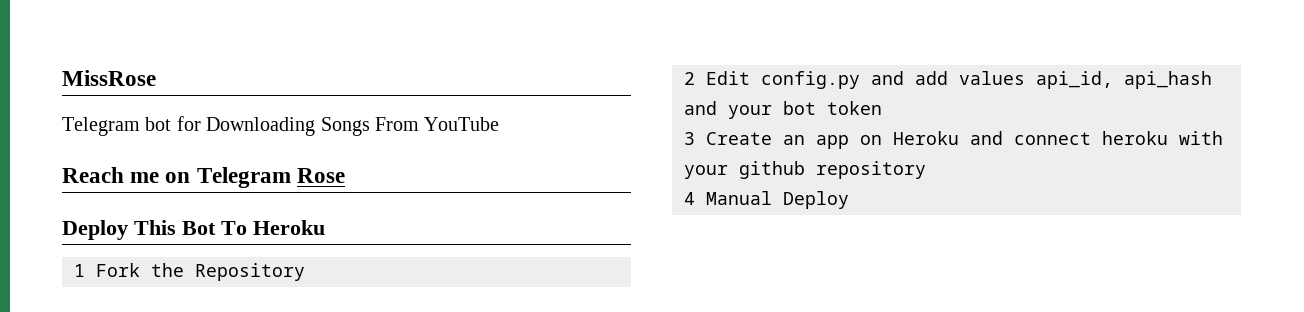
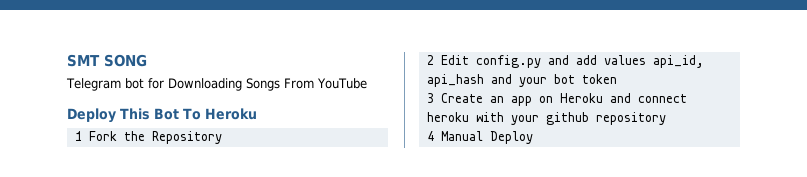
- MissRose
+ SMT SONG
- Reach me on Telegram Rose

